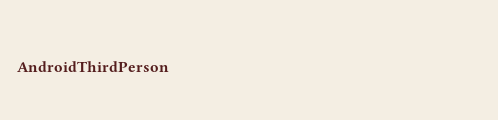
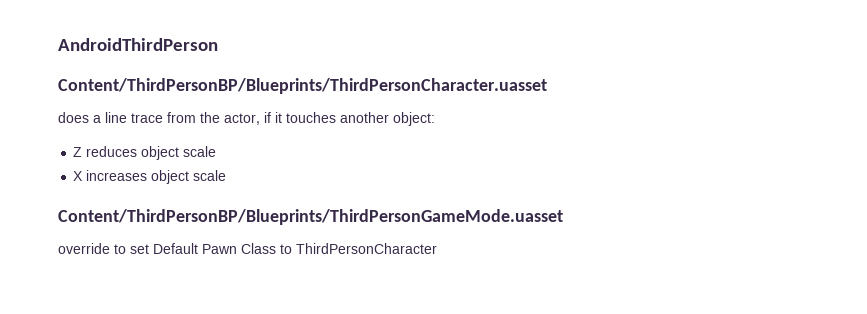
+ Content/ThirdPersonBP/Blueprints/ThirdPersonCharacter.uasset
+ does a line trace from the actor, if it touches another object:
+ Z reduces object scale
+ X increases object scale
+ Content/ThirdPersonBP/Blueprints/ThirdPersonGameMode.uasset
+ override to set Default Pawn Class to ThirdPersonCharacter

